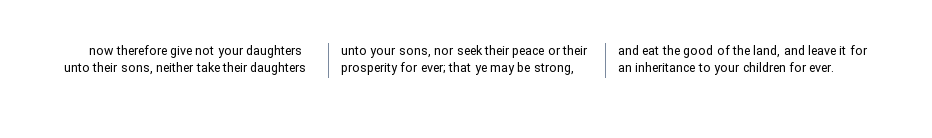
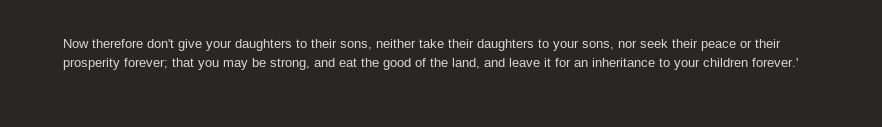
- now therefore give not your daughters unto their sons, neither take their daughters unto your sons, nor seek their peace or their prosperity for ever; that ye may be strong, and eat the good of the land, and leave it for an inheritance to your children for ever.
+ Now therefore don't give your daughters to their sons, neither take their daughters to your sons, nor seek their peace or their prosperity forever; that you may be strong, and eat the good of the land, and leave it for an inheritance to your children forever.'

